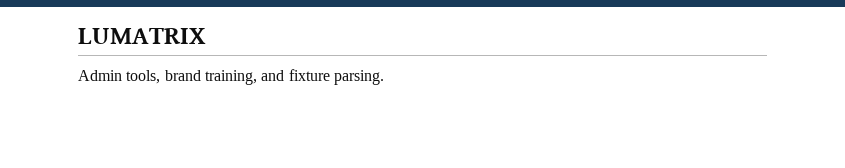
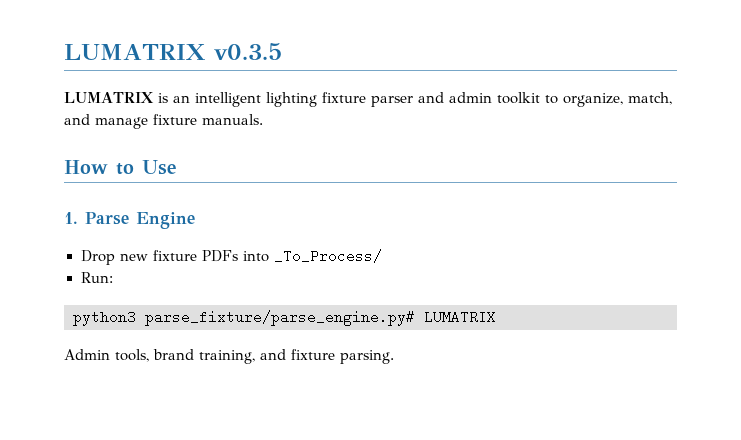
- LUMATRIX
+ LUMATRIX v0.3.5
+ LUMATRIX is an intelligent lighting fixture parser and admin toolkit to organize, match, and manage fixture manuals.
+ How to Use
+ 1. Parse Engine
+ Drop new fixture PDFs into _To_Process/
+ Run:
+ python3 parse_fixture/parse_engine.py# LUMATRIX

